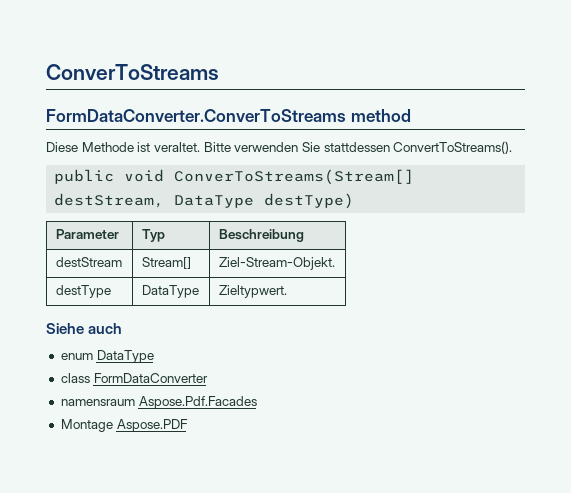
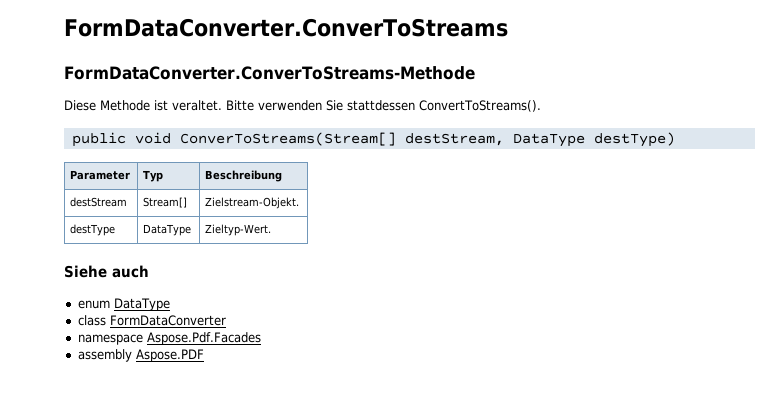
- ConverToStreams
- FormDataConverter.ConverToStreams method
+ FormDataConverter.ConverToStreams
+ FormDataConverter.ConverToStreams-Methode
- destStream | Stream[] | Ziel-Stream-Objekt.
+ destStream | Stream[] | Zielstream-Objekt.
- destType | DataType | Zieltypwert.
+ destType | DataType | Zieltyp-Wert.
- namensraum Aspose.Pdf.Facades
+ namespace Aspose.Pdf.Facades
- Montage Aspose.PDF
+ assembly Aspose.PDF

